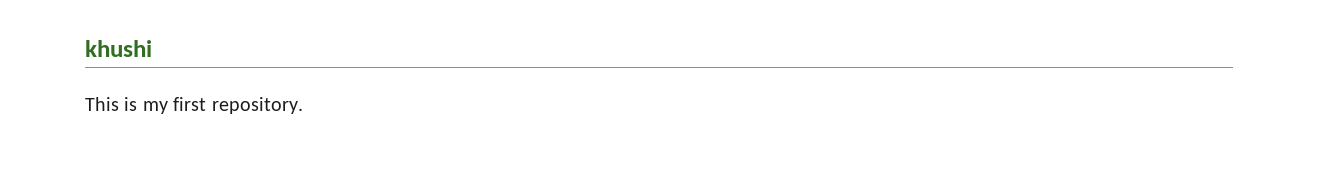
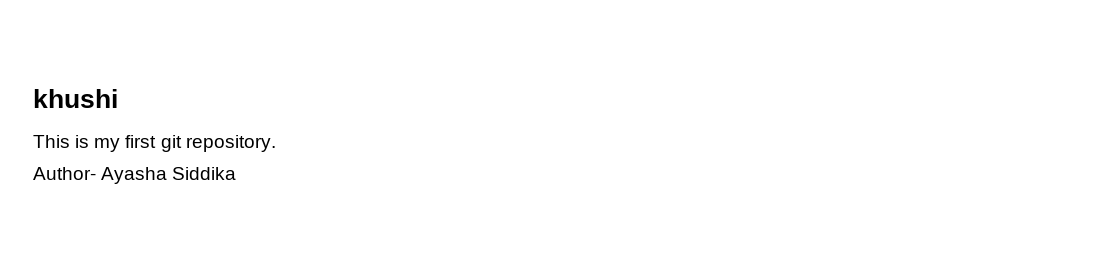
- This is my first repository.
+ This is my first git repository.
+ Author- Ayasha Siddika

